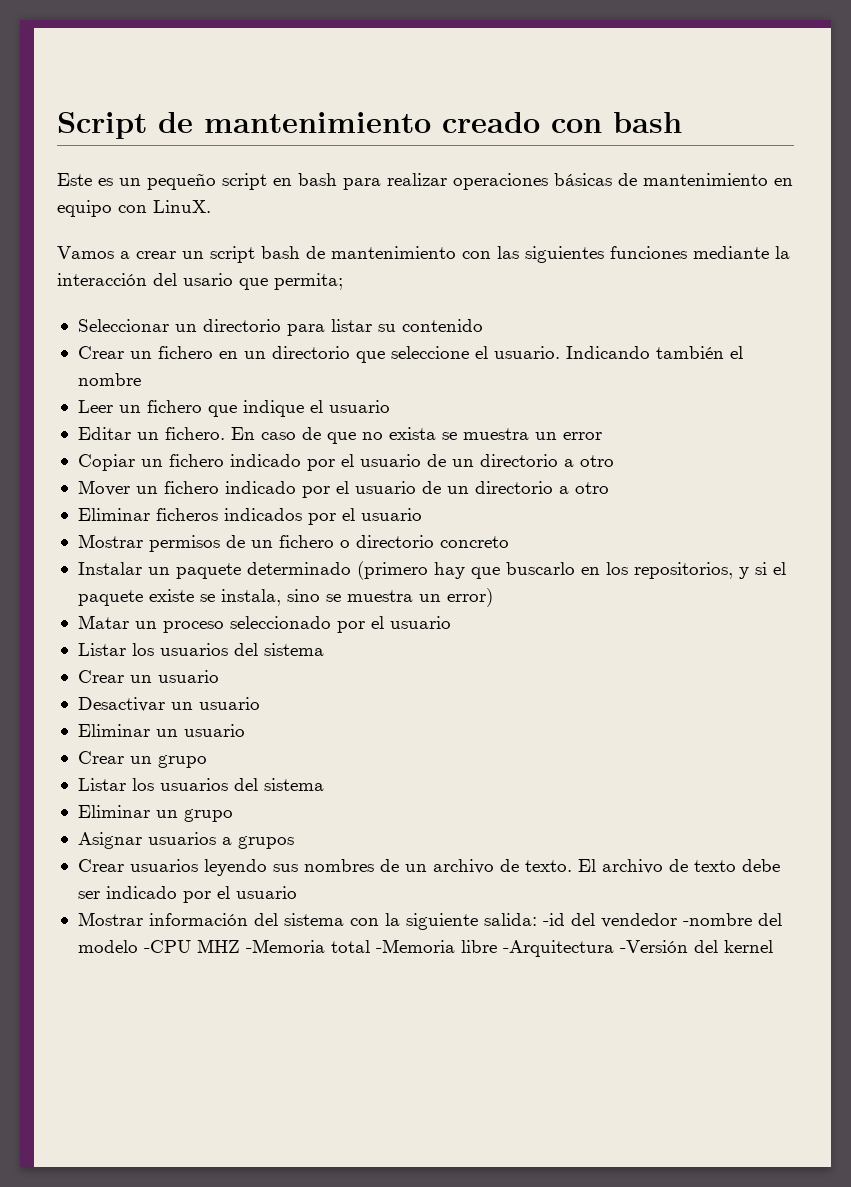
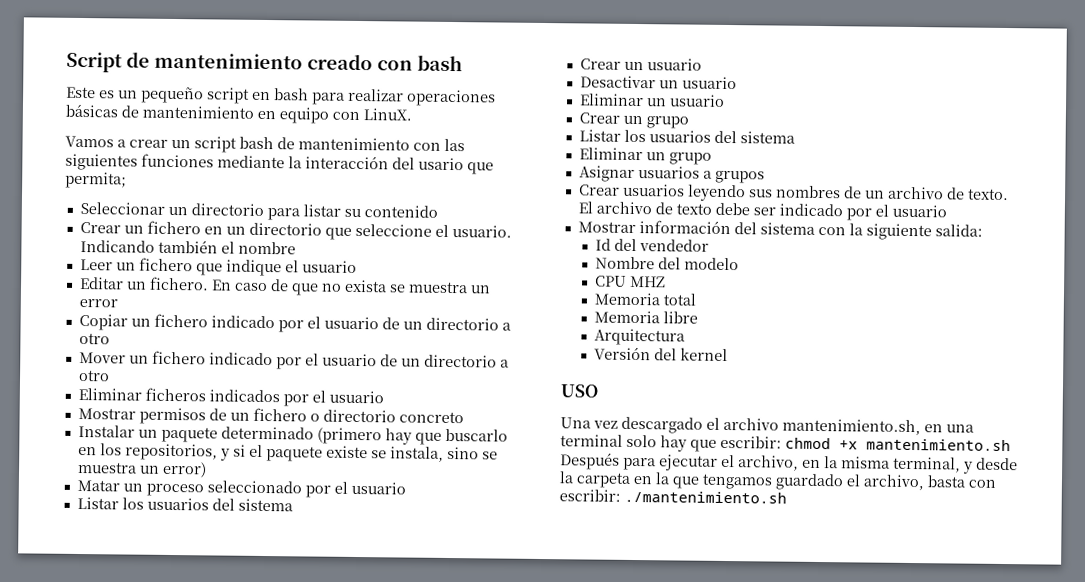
- Mostrar información del sistema con la siguiente salida: -id del vendedor -nombre del modelo -CPU MHZ -Memoria total -Memoria libre -Arquitectura -Versión del kernel
+ Mostrar información del sistema con la siguiente salida:
+ Id del vendedor
+ Nombre del modelo
+ CPU MHZ
+ Memoria total
+ Memoria libre
+ Arquitectura
+ Versión del kernel
+ USO
+ Una vez descargado el archivo mantenimiento.sh, en una terminal solo hay que escribir: chmod +x mantenimiento.sh Después para ejecutar el archivo, en la misma terminal, y desde la carpeta en la que tengamos guardado el archivo, basta con escribir: ./mantenimiento.sh

